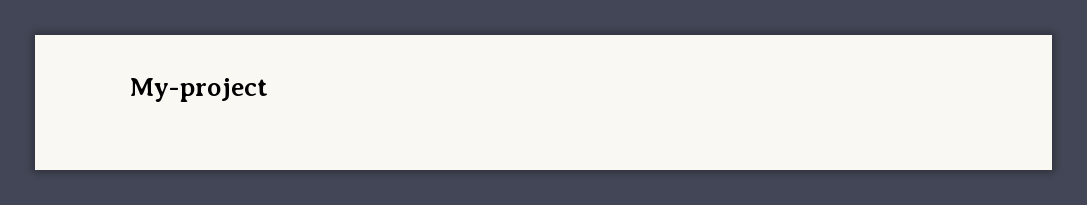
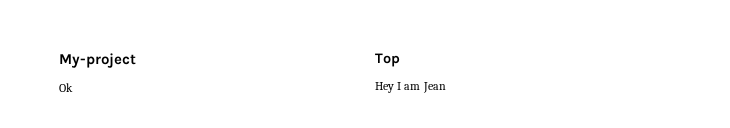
+ Ok
+ Top
+ Hey I am Jean

